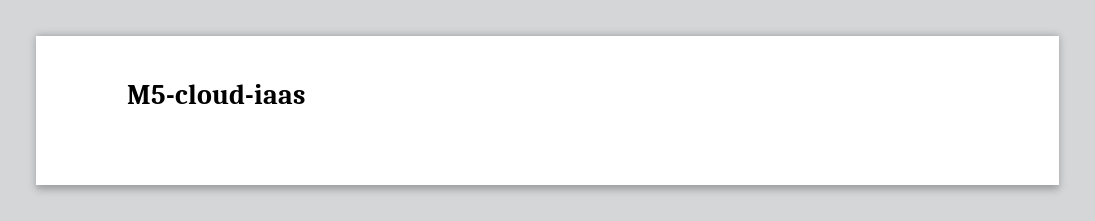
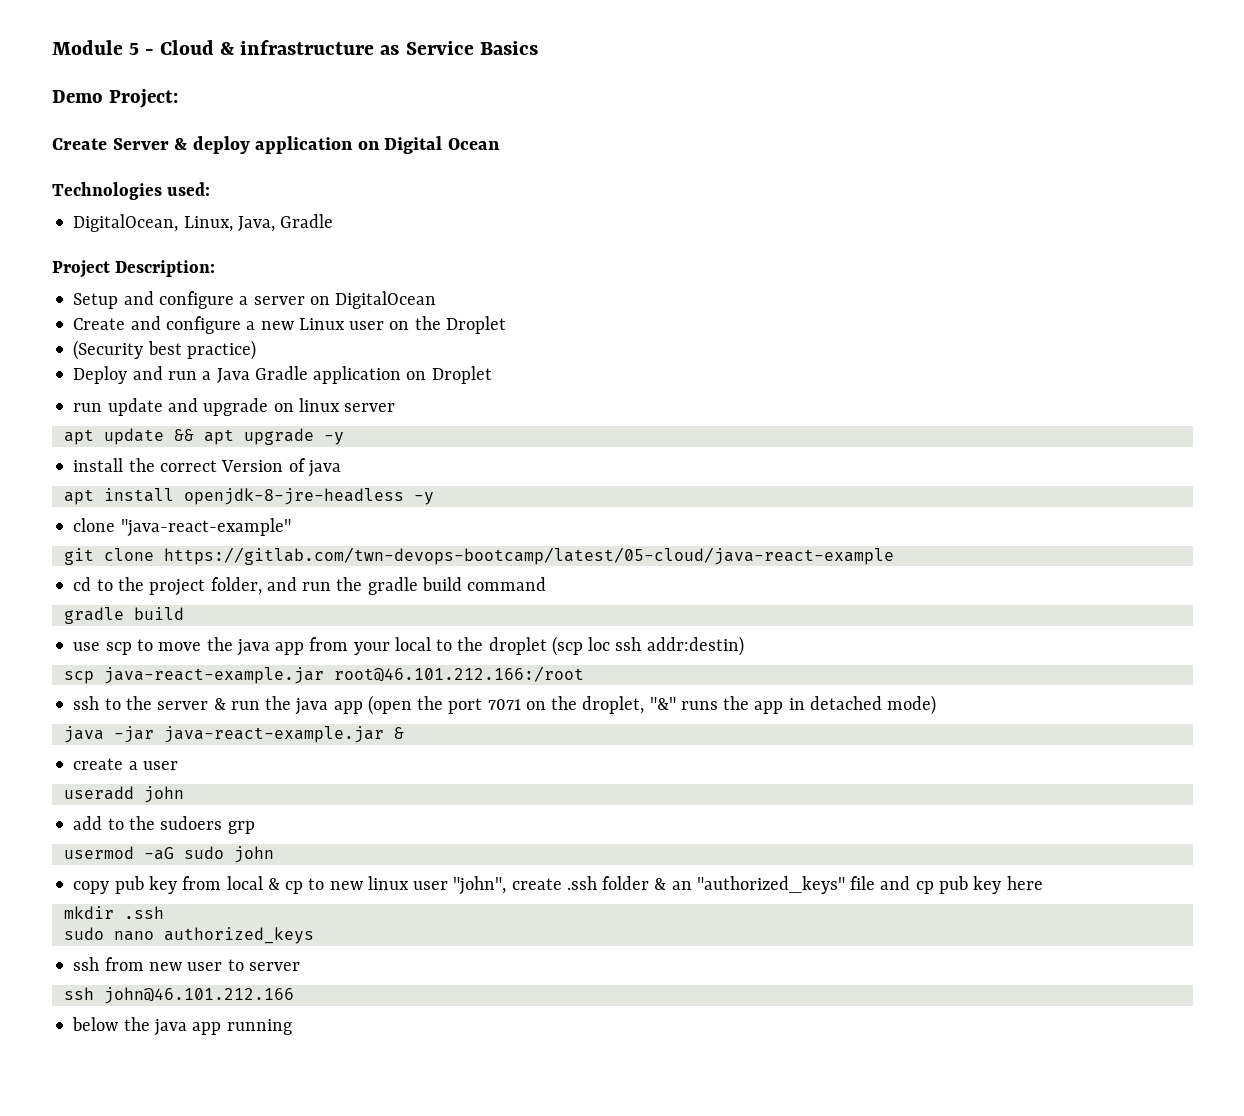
- M5-cloud-iaas
+ Module 5 - Cloud & infrastructure as Service Basics
+ Demo Project:
+ Create Server & deploy application on Digital Ocean
+ Technologies used:
+ DigitalOcean, Linux, Java, Gradle
+ Project Description:
+ Setup and configure a server on DigitalOcean
+ Create and configure a new Linux user on the Droplet
+ (Security best practice)
+ Deploy and run a Java Gradle application on Droplet
+ run update and upgrade on linux server
+ apt update && apt upgrade -y
+ install the correct Version of java
+ apt install openjdk-8-jre-headless -y
+ clone "java-react-example"
+ git clone https://gitlab.com/twn-devops-bootcamp/latest/05-cloud/java-react-example
+ cd to the project folder, and run the gradle build command
+ gradle build
+ use scp to move the java app from your local to the droplet (scp loc ssh addr:destin)
+ scp java-react-example.jar root@46.101.212.166:/root
+ ssh to the server & run the java app (open the port 7071 on the droplet, "&" runs the app in detached mode)
+ java -jar java-react-example.jar &
+ create a user
+ useradd john
+ add to the sudoers grp
+ usermod -aG sudo john
+ copy pub key from local & cp to new linux user "john", create .ssh folder & an "authorized_keys" file and cp pub key here
+ mkdir .ssh
+ sudo nano authorized_keys
+ ssh from new user to server
+ ssh john@46.101.212.166
+ below the java app running

